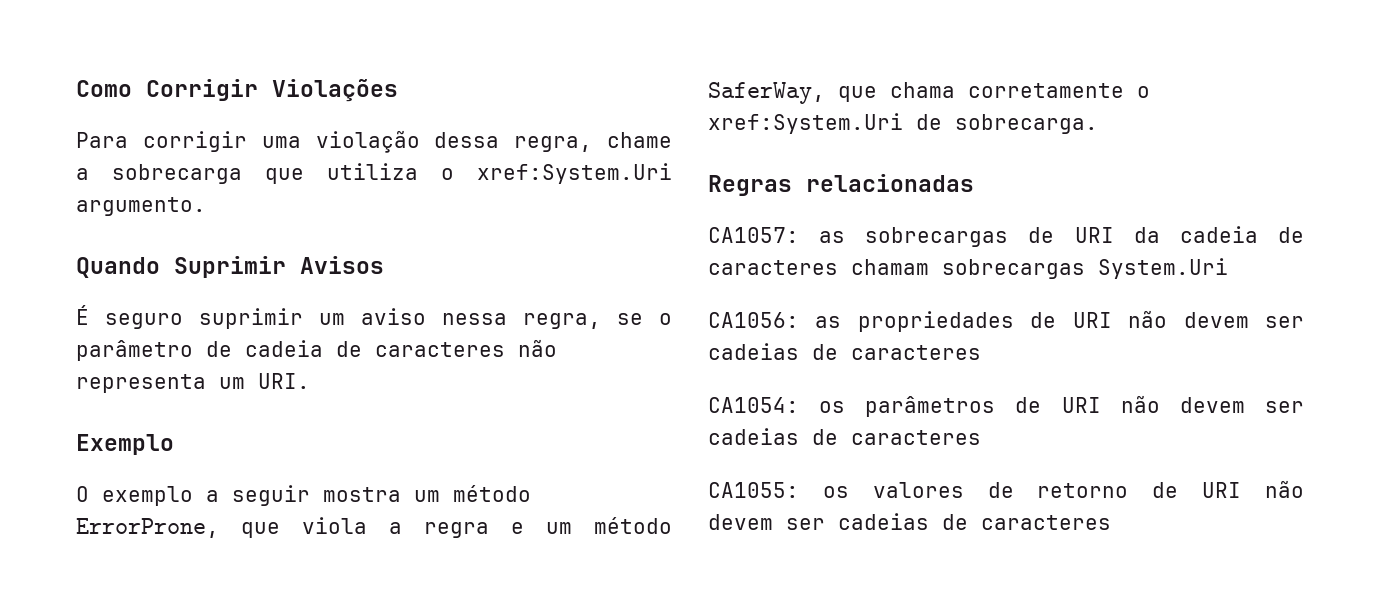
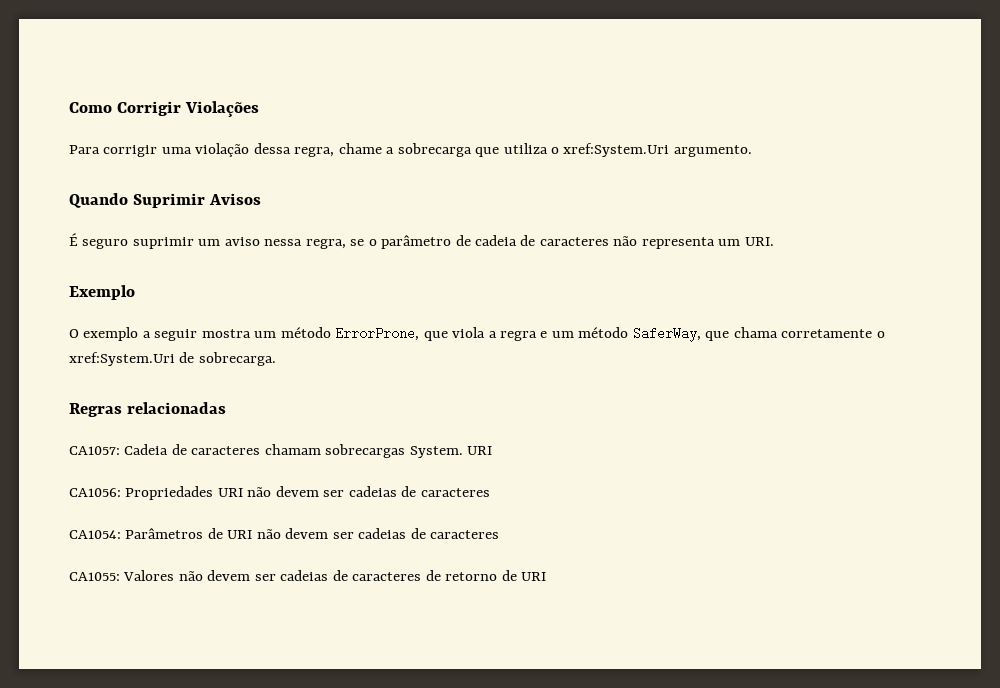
- CA1057: as sobrecargas de URI da cadeia de caracteres chamam sobrecargas System.Uri
+ CA1057: Cadeia de caracteres chamam sobrecargas System. URI
- CA1056: as propriedades de URI não devem ser cadeias de caracteres
+ CA1056: Propriedades URI não devem ser cadeias de caracteres
- CA1054: os parâmetros de URI não devem ser cadeias de caracteres
+ CA1054: Parâmetros de URI não devem ser cadeias de caracteres
- CA1055: os valores de retorno de URI não devem ser cadeias de caracteres
+ CA1055: Valores não devem ser cadeias de caracteres de retorno de URI

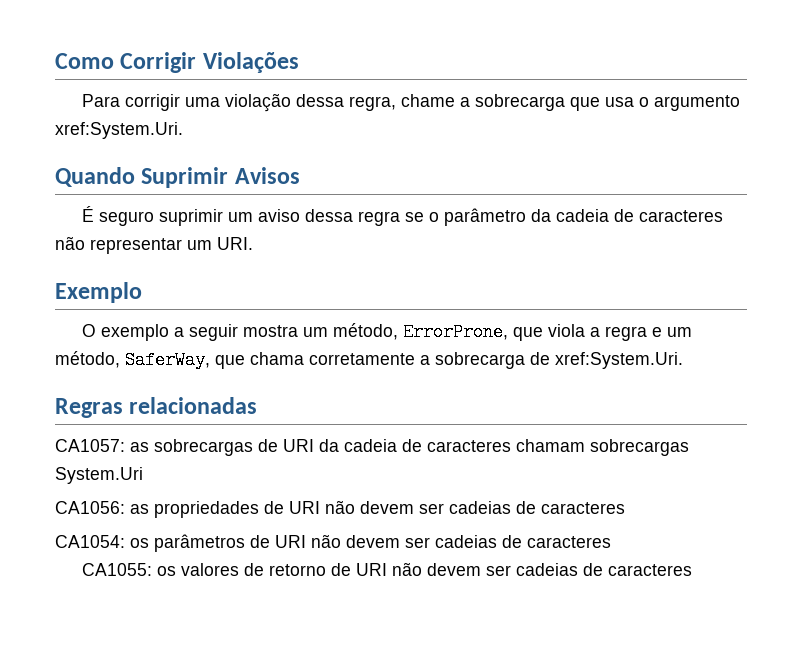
- Para corrigir uma violação dessa regra, chame a sobrecarga que utiliza o xref:System.Uri argumento.
+ Para corrigir uma violação dessa regra, chame a sobrecarga que usa o argumento xref:System.Uri.
- É seguro suprimir um aviso nessa regra, se o parâmetro de cadeia de caracteres não representa um URI.
+ É seguro suprimir um aviso dessa regra se o parâmetro da cadeia de caracteres não representar um URI.
- O exemplo a seguir mostra um método ErrorProne, que viola a regra e um método SaferWay, que chama corretamente o xref:System.Uri de sobrecarga.
+ O exemplo a seguir mostra um método, ErrorProne, que viola a regra e um método, SaferWay, que chama corretamente a sobrecarga de xref:System.Uri.
- CA1057: Cadeia de caracteres chamam sobrecargas System. URI
+ CA1057: as sobrecargas de URI da cadeia de caracteres chamam sobrecargas System.Uri
- CA1056: Propriedades URI não devem ser cadeias de caracteres
+ CA1056: as propriedades de URI não devem ser cadeias de caracteres
- CA1054: Parâmetros de URI não devem ser cadeias de caracteres
+ CA1054: os parâmetros de URI não devem ser cadeias de caracteres
- CA1055: Valores não devem ser cadeias de caracteres de retorno de URI
+ CA1055: os valores de retorno de URI não devem ser cadeias de caracteres

